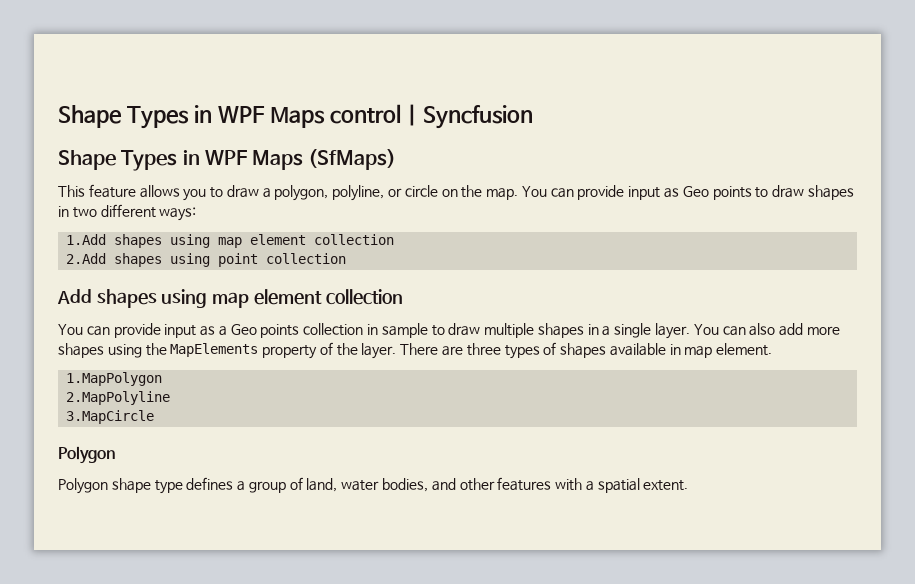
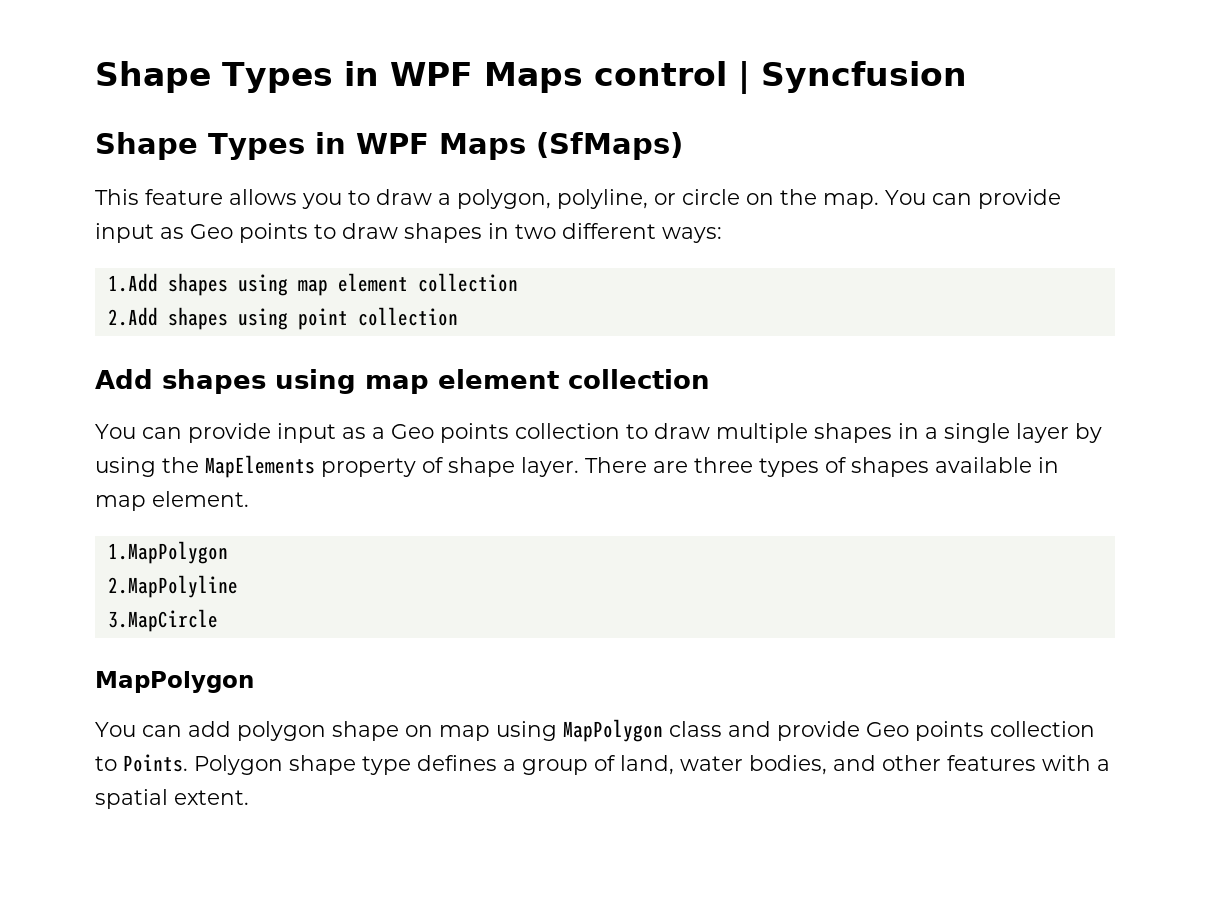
- You can provide input as a Geo points collection in sample to draw multiple shapes in a single layer. You can also add more shapes using the MapElements property of the layer.
+ You can provide input as a Geo points collection to draw multiple shapes in a single layer by using the MapElements property of shape layer.
  3.MapCircle
- Polygon
- Polygon shape type defines a group of land, water bodies, and other features with a spatial extent.
+ MapPolygon
+ You can add polygon shape on map using MapPolygon class and provide Geo points collection to Points. Polygon shape type defines a group of land, water bodies, and other features with a spatial extent.

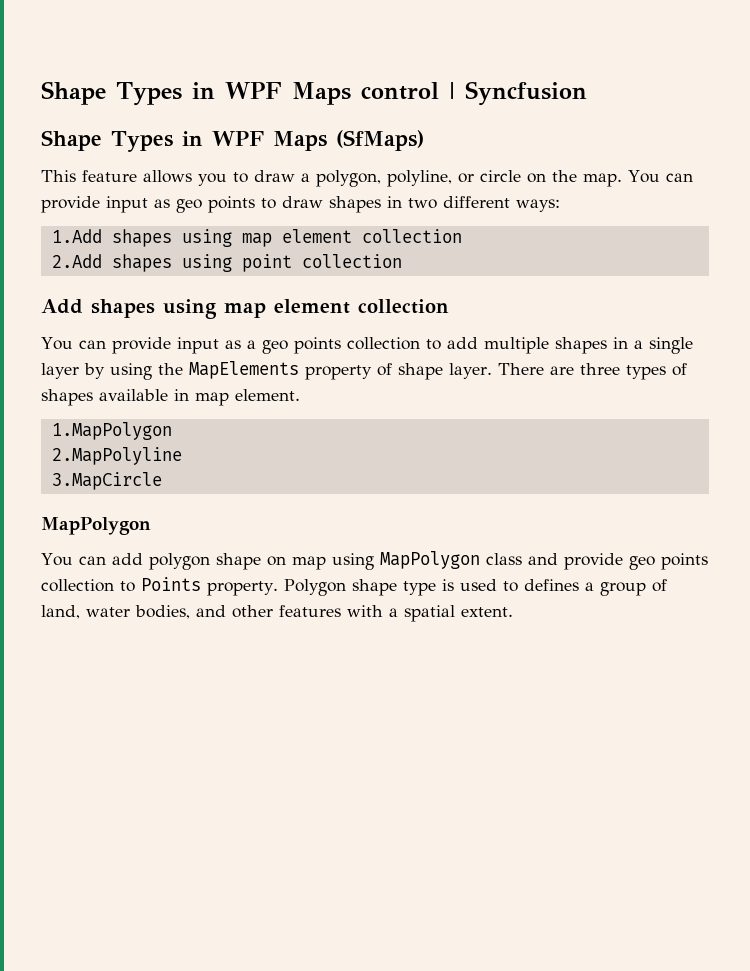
- You can provide input as Geo points to draw shapes in two different ways:
+ You can provide input as geo points to draw shapes in two different ways:
- You can provide input as a Geo points collection to draw multiple shapes in a single layer by using the MapElements property of shape layer.
+ You can provide input as a geo points collection to add multiple shapes in a single layer by using the MapElements property of shape layer.
- You can add polygon shape on map using MapPolygon class and provide Geo points collection to Points.
+ You can add polygon shape on map using MapPolygon class and provide geo points collection to Points property.
- Polygon shape type defines a group of land, water bodies, and other features with a spatial extent.
+ Polygon shape type is used to defines a group of land, water bodies, and other features with a spatial extent.

